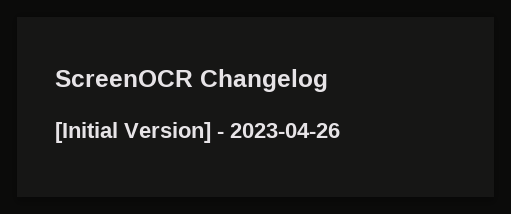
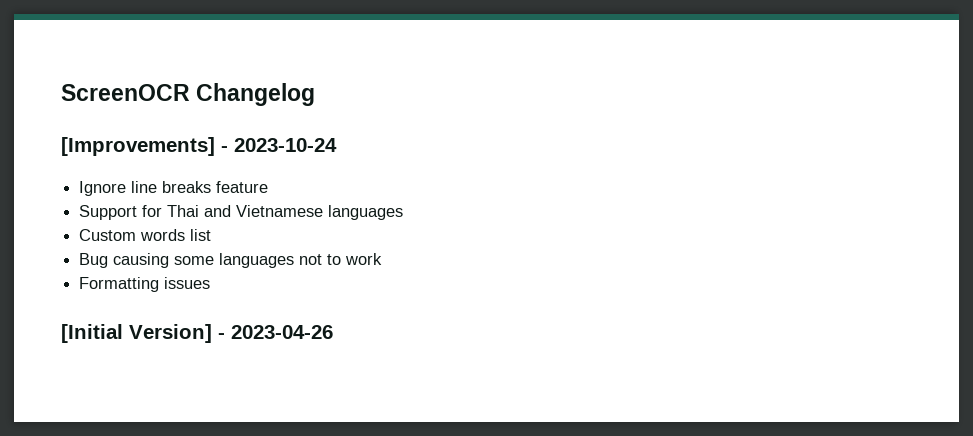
+ [Improvements] - 2023-10-24
+ Ignore line breaks feature
+ Support for Thai and Vietnamese languages
+ Custom words list
+ Bug causing some languages not to work
+ Formatting issues

